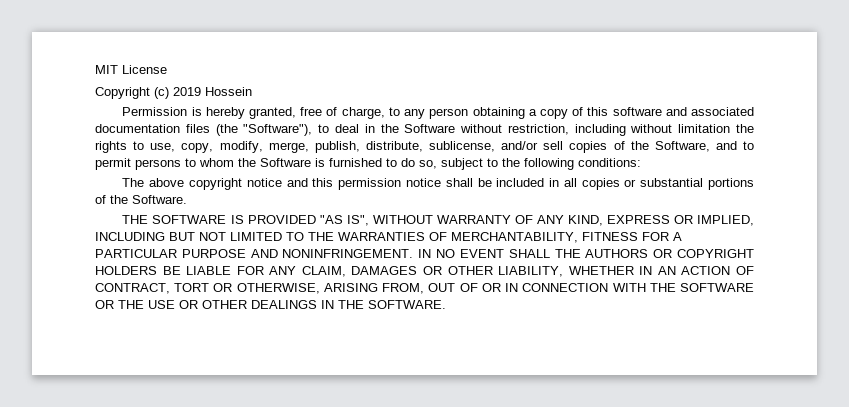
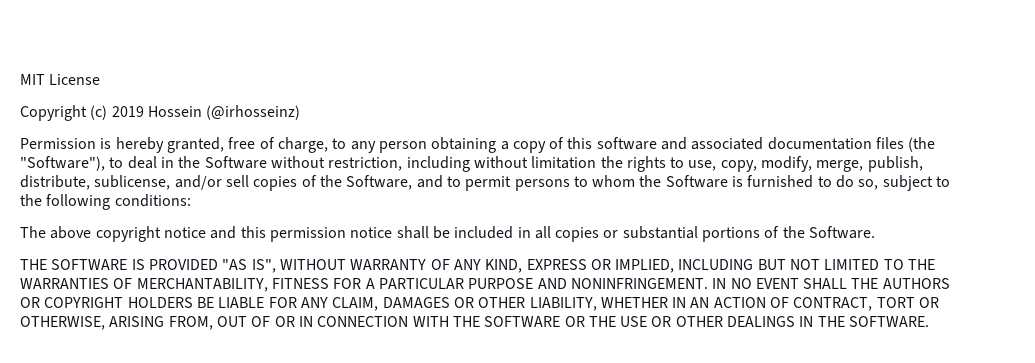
- Copyright (c) 2019 Hossein
+ Copyright (c) 2019 Hossein (@irhosseinz)

